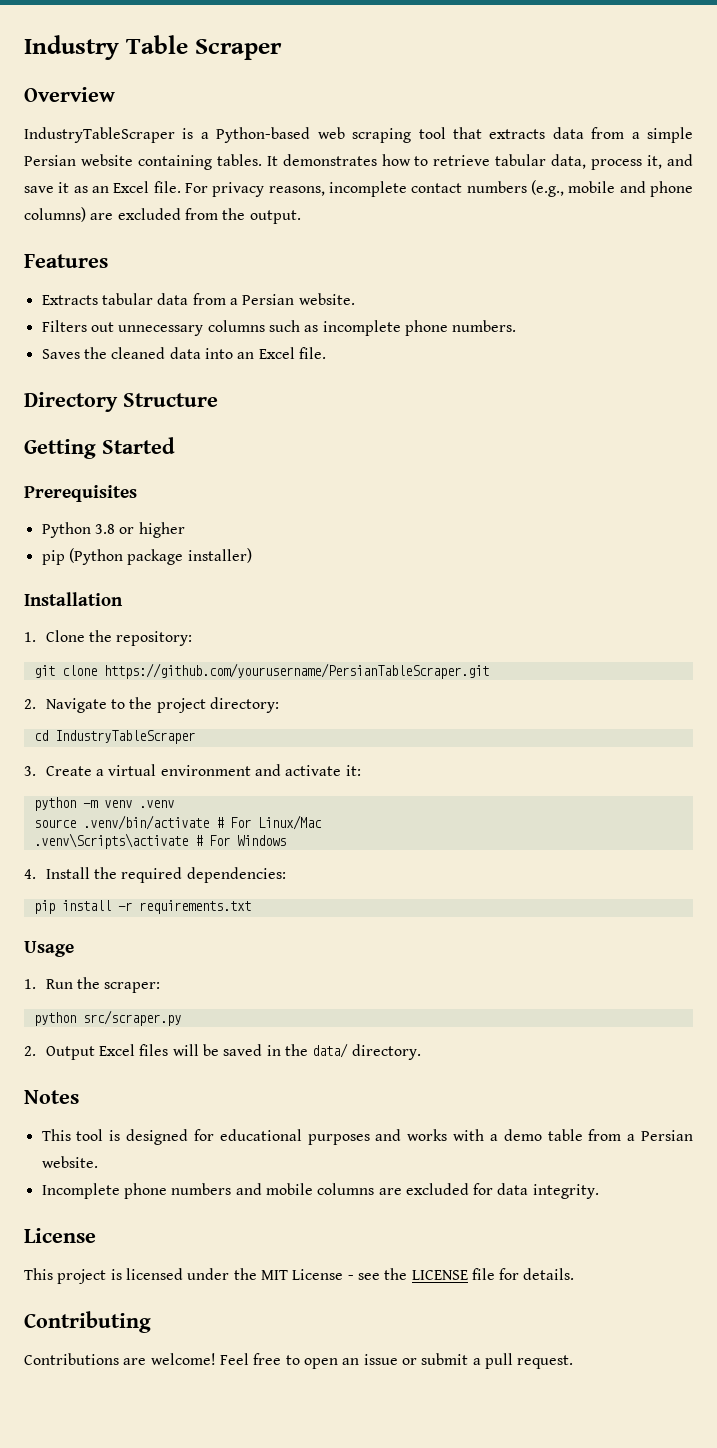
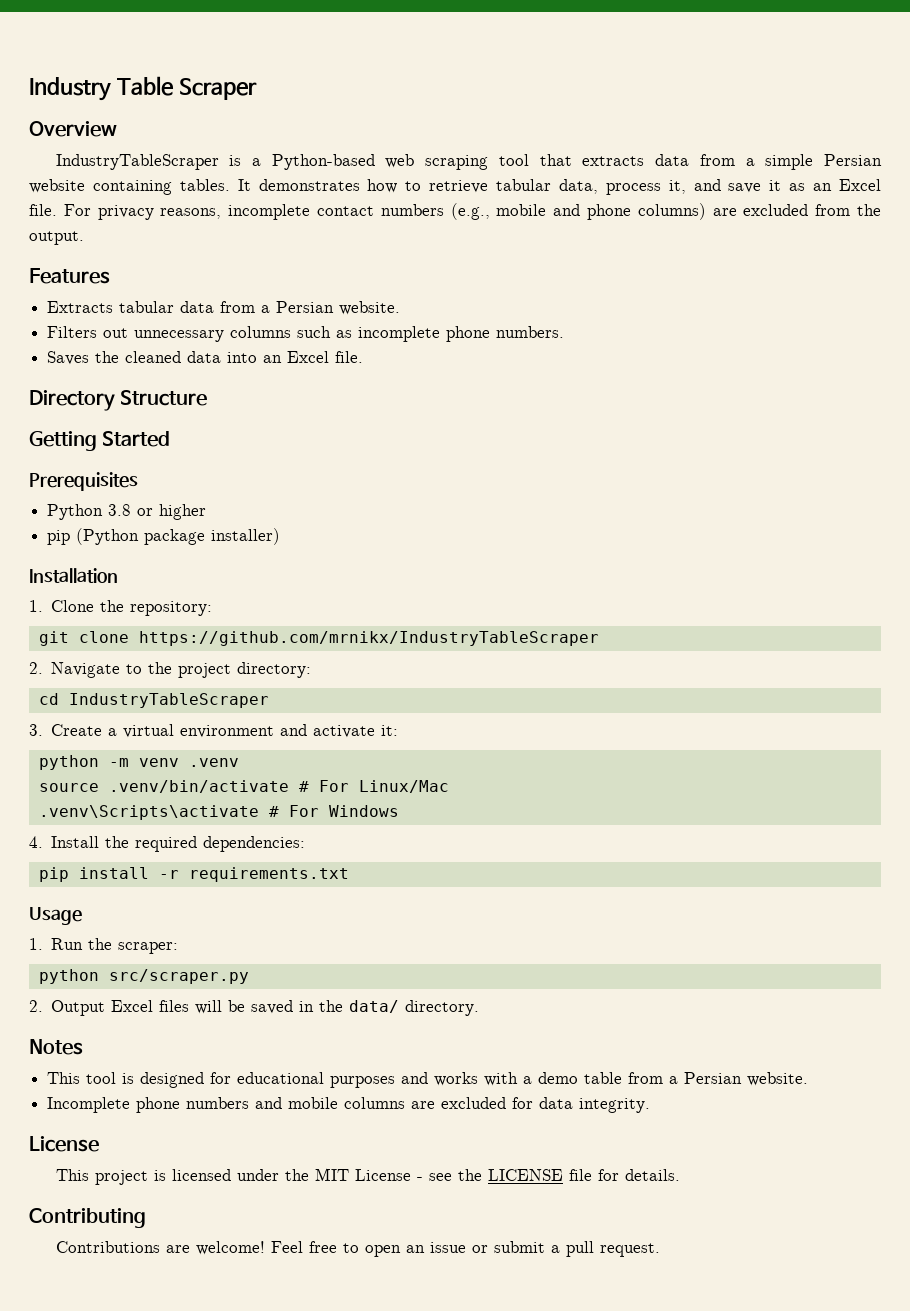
- git clone https://github.com/yourusername/PersianTableScraper.git
+ git clone https://github.com/mrnikx/IndustryTableScraper

